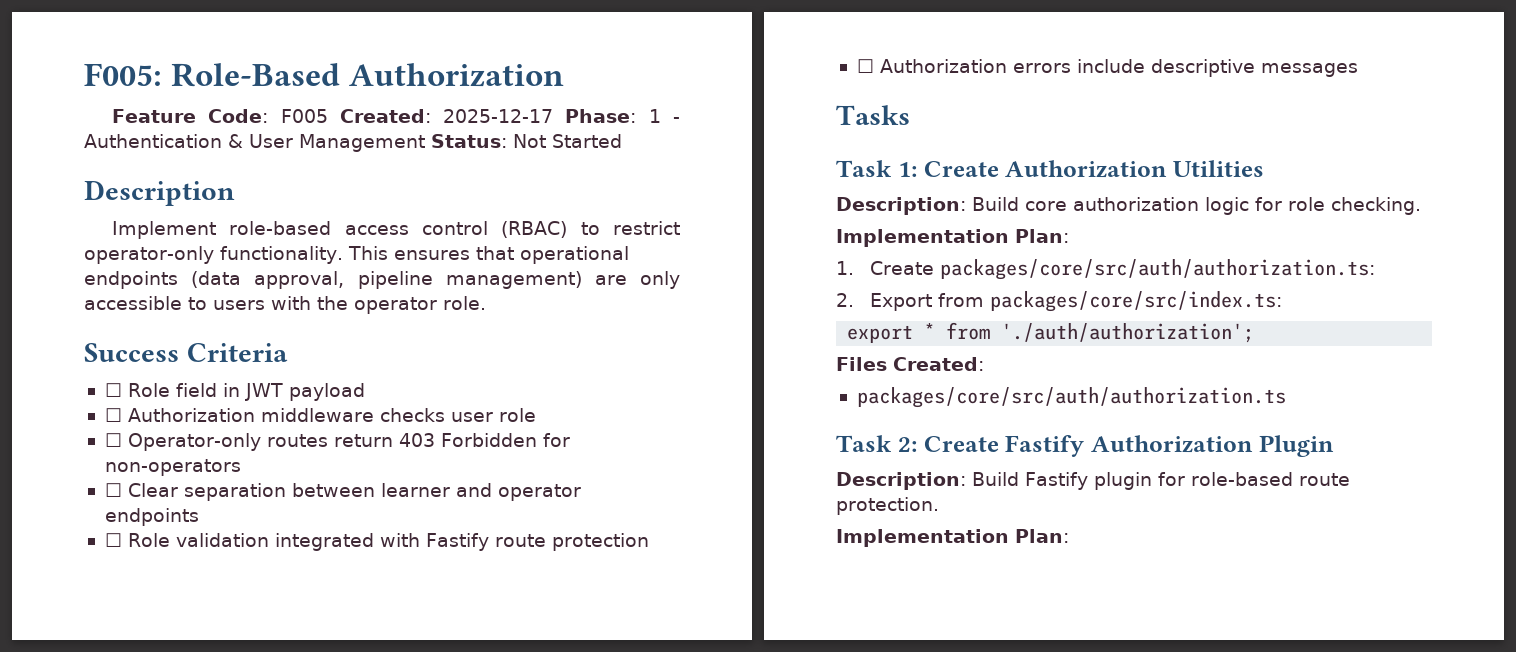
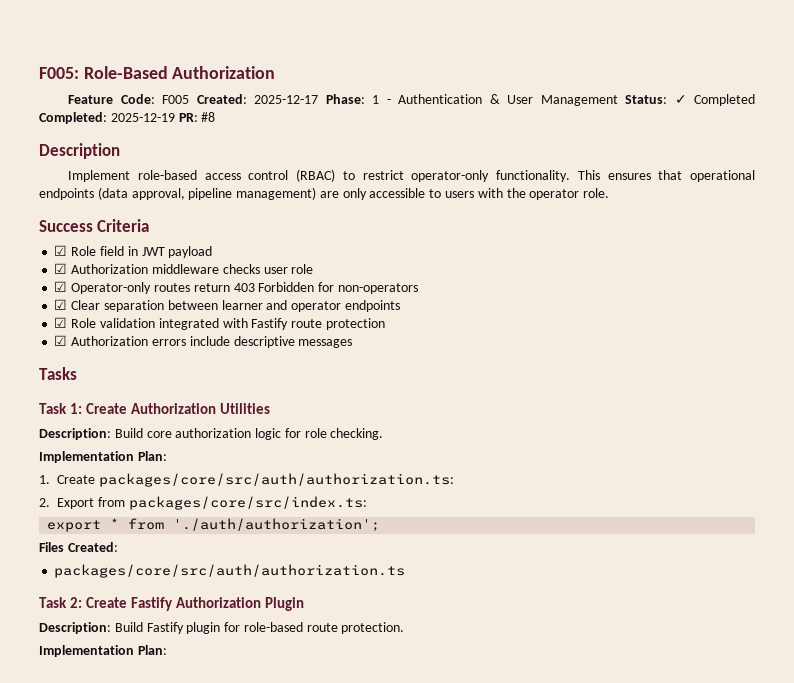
- Feature Code: F005 Created: 2025-12-17 Phase: 1 - Authentication & User Management Status: Not Started
+ Feature Code: F005 Created: 2025-12-17 Phase: 1 - Authentication & User Management Status: ✓ Completed Completed: 2025-12-19 PR: #8
- ☐ Role field in JWT payload
+ ☑ Role field in JWT payload
- ☐ Authorization middleware checks user role
+ ☑ Authorization middleware checks user role
- ☐ Operator-only routes return 403 Forbidden for non-operators
+ ☑ Operator-only routes return 403 Forbidden for non-operators
- ☐ Clear separation between learner and operator endpoints
+ ☑ Clear separation between learner and operator endpoints
- ☐ Role validation integrated with Fastify route protection
+ ☑ Role validation integrated with Fastify route protection
- ☐ Authorization errors include descriptive messages
+ ☑ Authorization errors include descriptive messages

